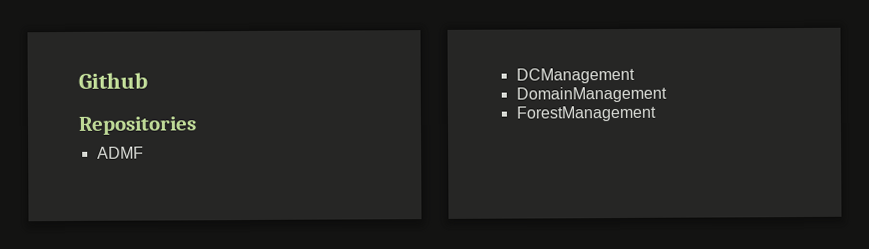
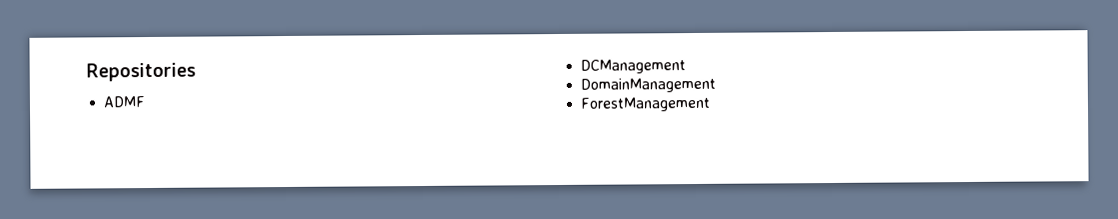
- Github

